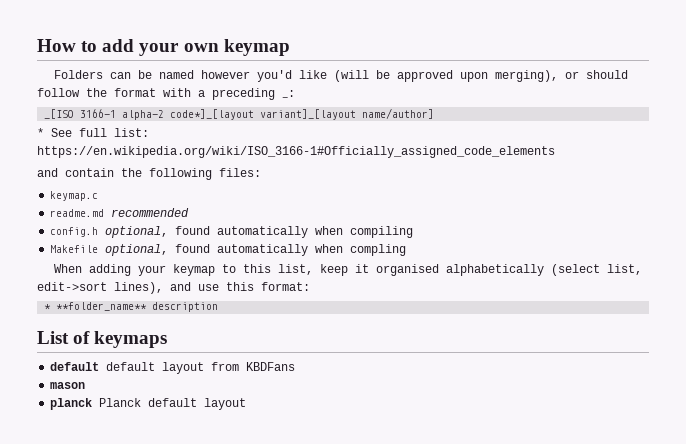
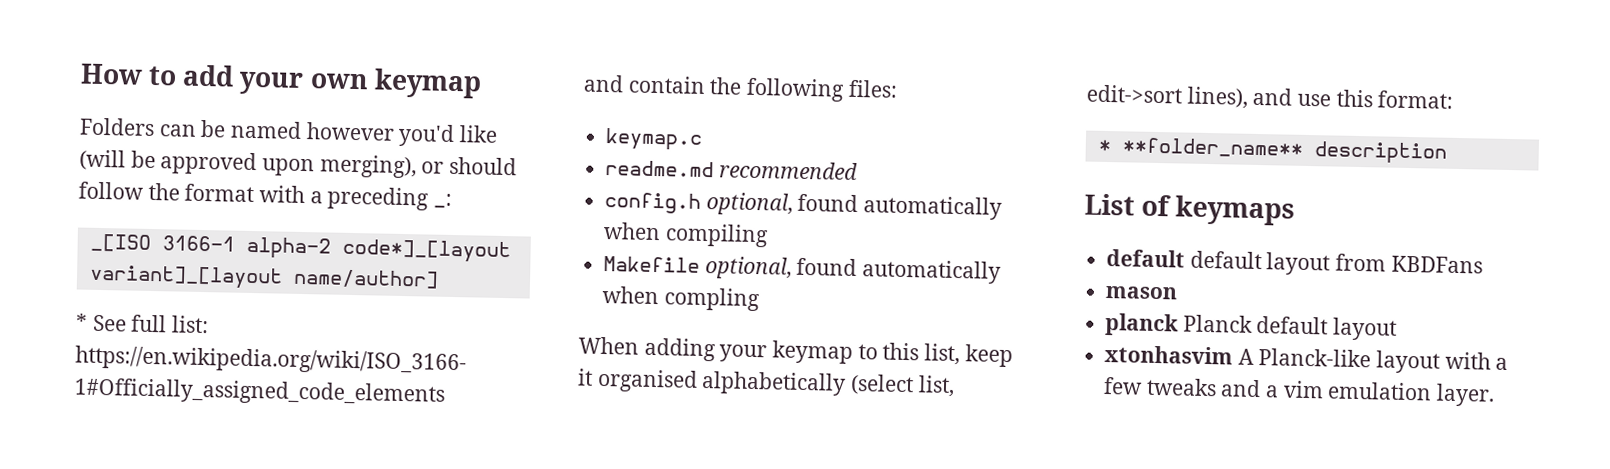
+ xtonhasvim A Planck-like layout with a few tweaks and a vim emulation layer.

